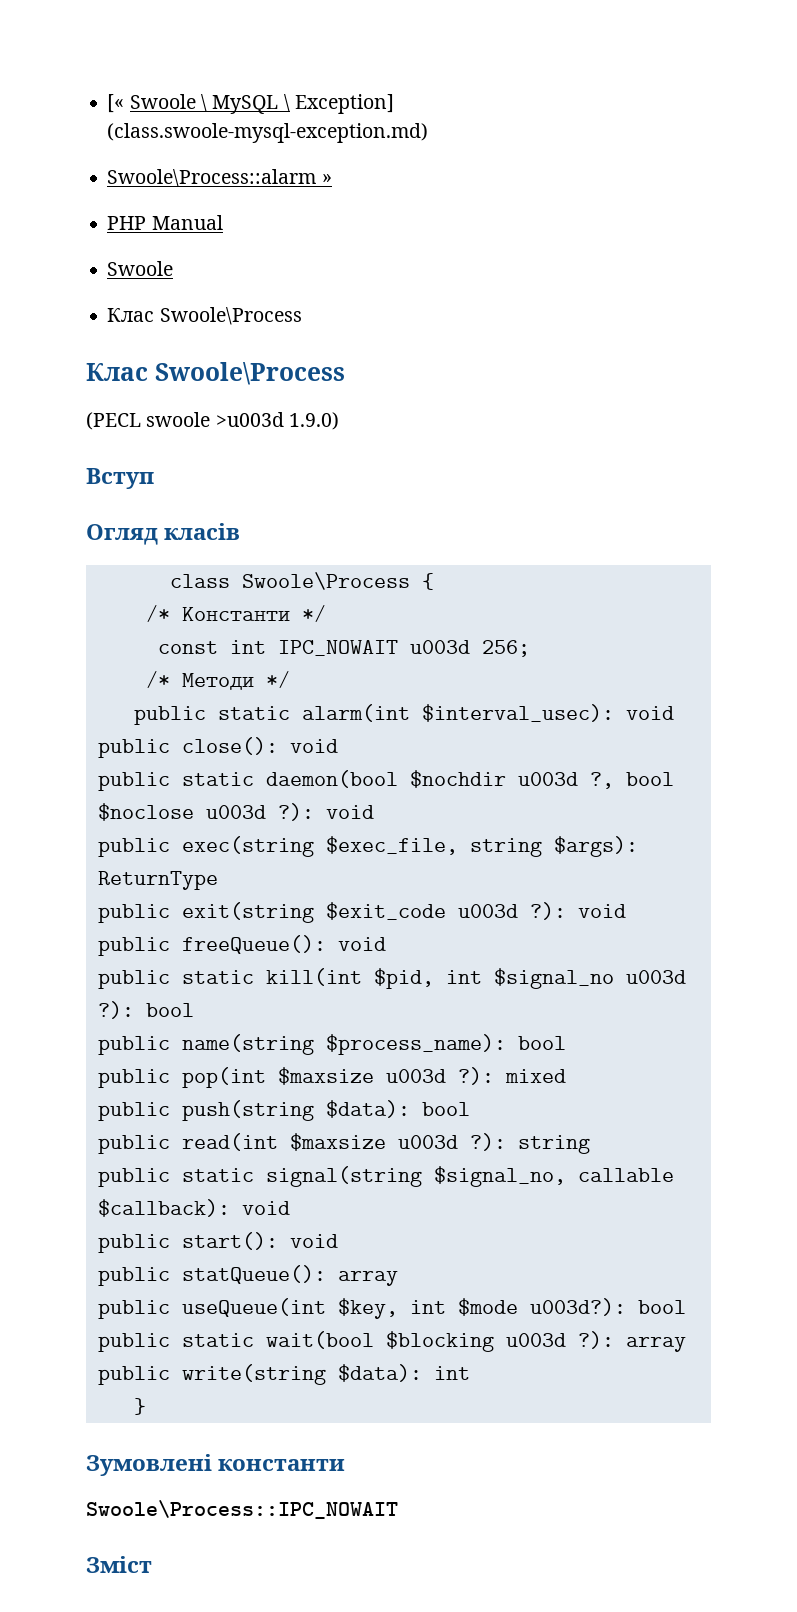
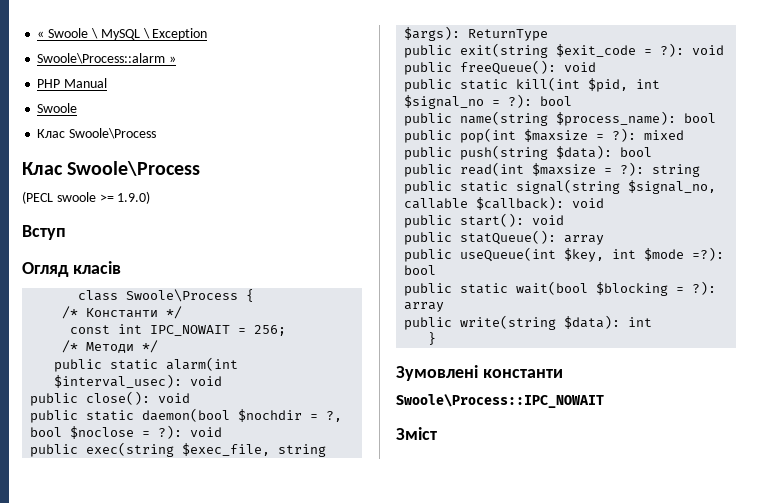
- [« Swoole \ MySQL \ Exception] (class.swoole-mysql-exception.md)
+ « Swoole \ MySQL \ Exception
- (PECL swoole >u003d 1.9.0)
+ (PECL swoole >= 1.9.0)
- const int IPC_NOWAIT u003d 256;
+ const int IPC_NOWAIT = 256;
- public static daemon(bool $nochdir u003d ?, bool $noclose u003d ?): void
+ public static daemon(bool $nochdir = ?, bool $noclose = ?): void
- public exit(string $exit_code u003d ?): void
+ public exit(string $exit_code = ?): void
- public static kill(int $pid, int $signal_no u003d ?): bool
+ public static kill(int $pid, int $signal_no = ?): bool
- public pop(int $maxsize u003d ?): mixed
+ public pop(int $maxsize = ?): mixed
- public read(int $maxsize u003d ?): string
+ public read(int $maxsize = ?): string
- public useQueue(int $key, int $mode u003d?): bool
+ public useQueue(int $key, int $mode =?): bool
- public static wait(bool $blocking u003d ?): array
+ public static wait(bool $blocking = ?): array

